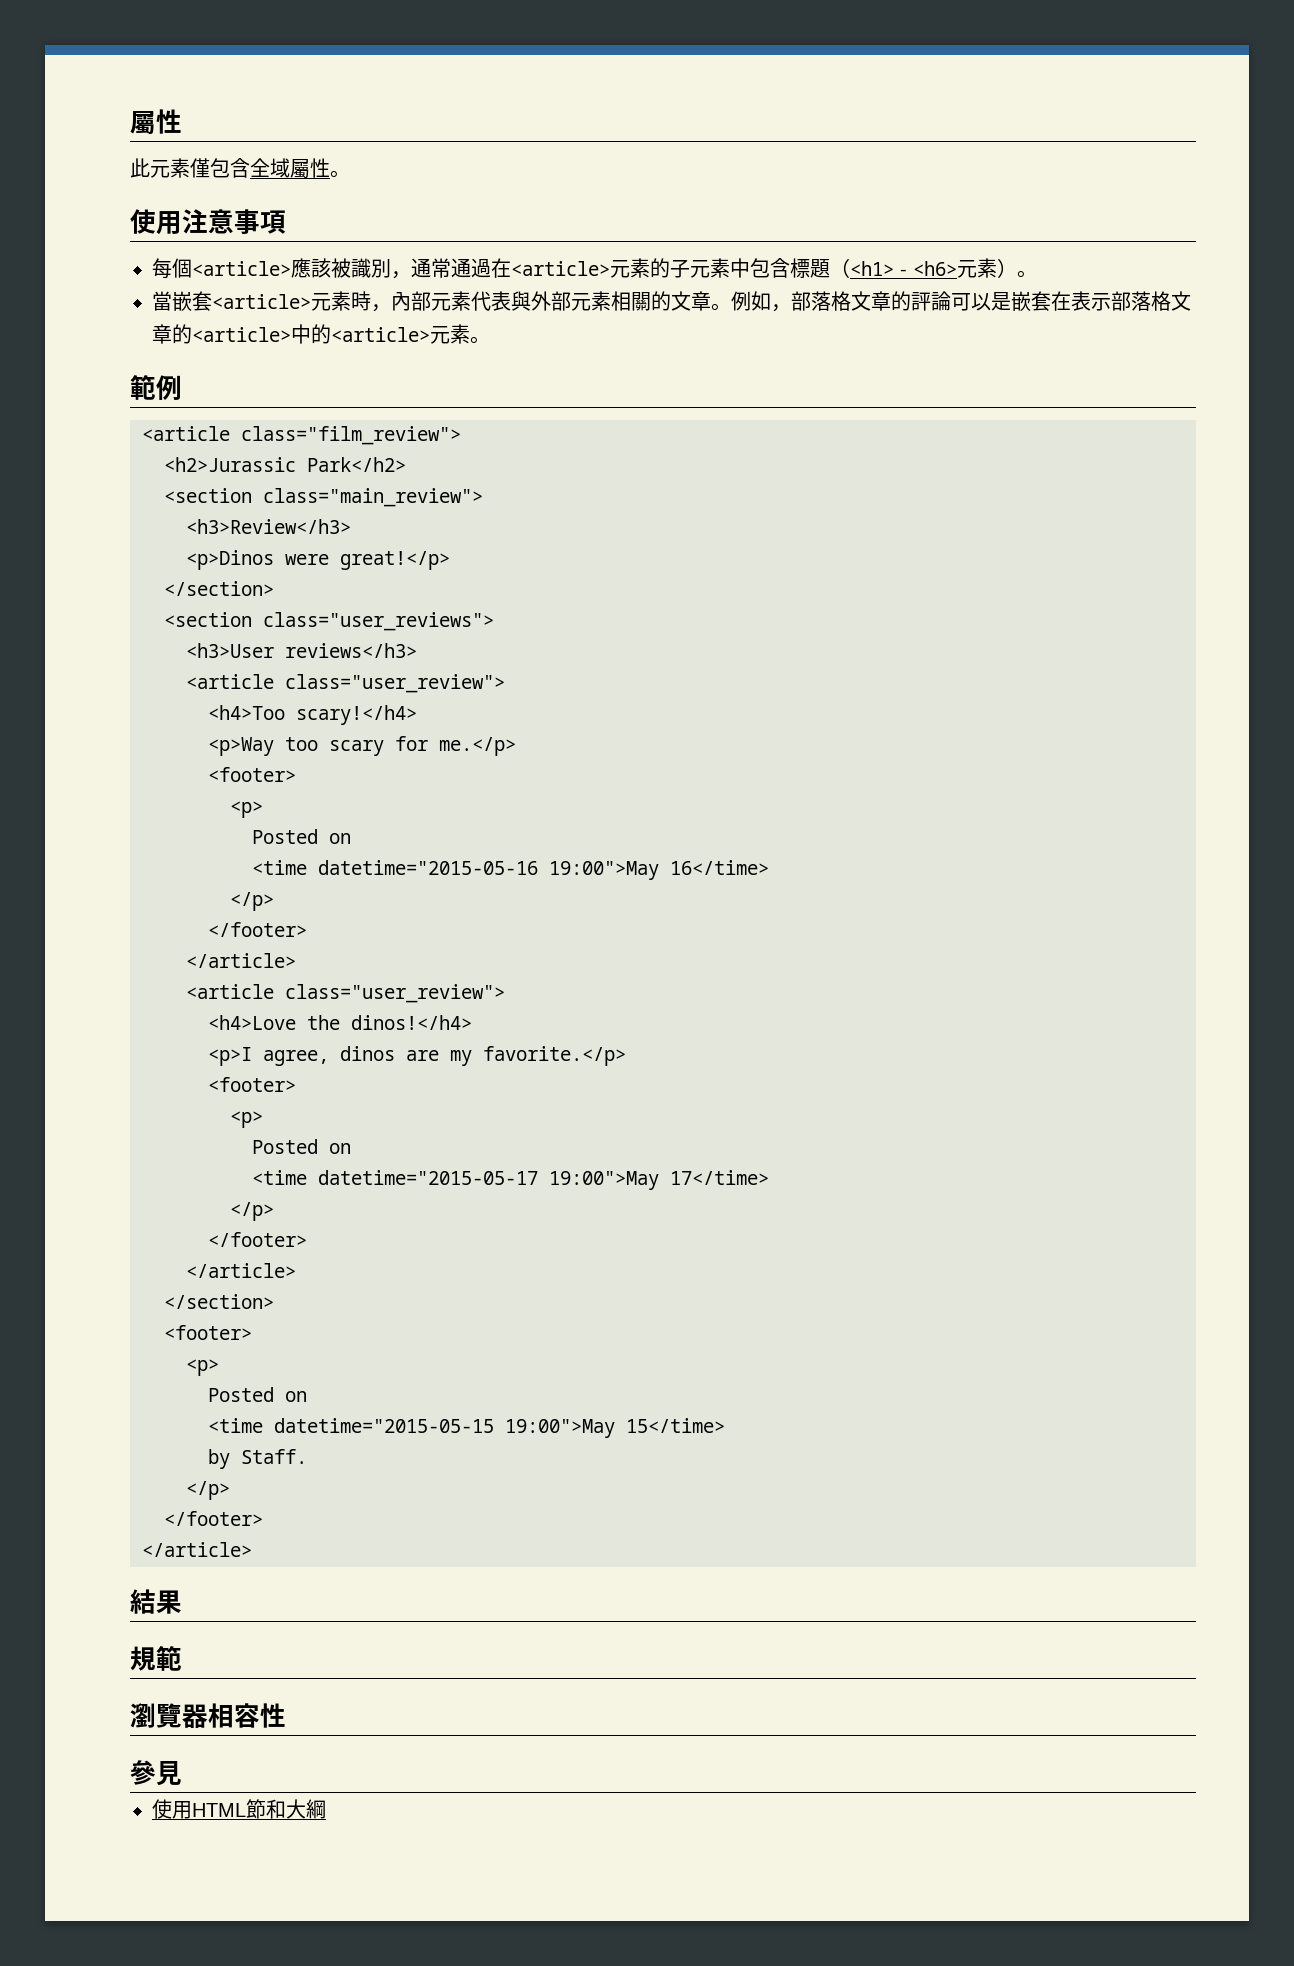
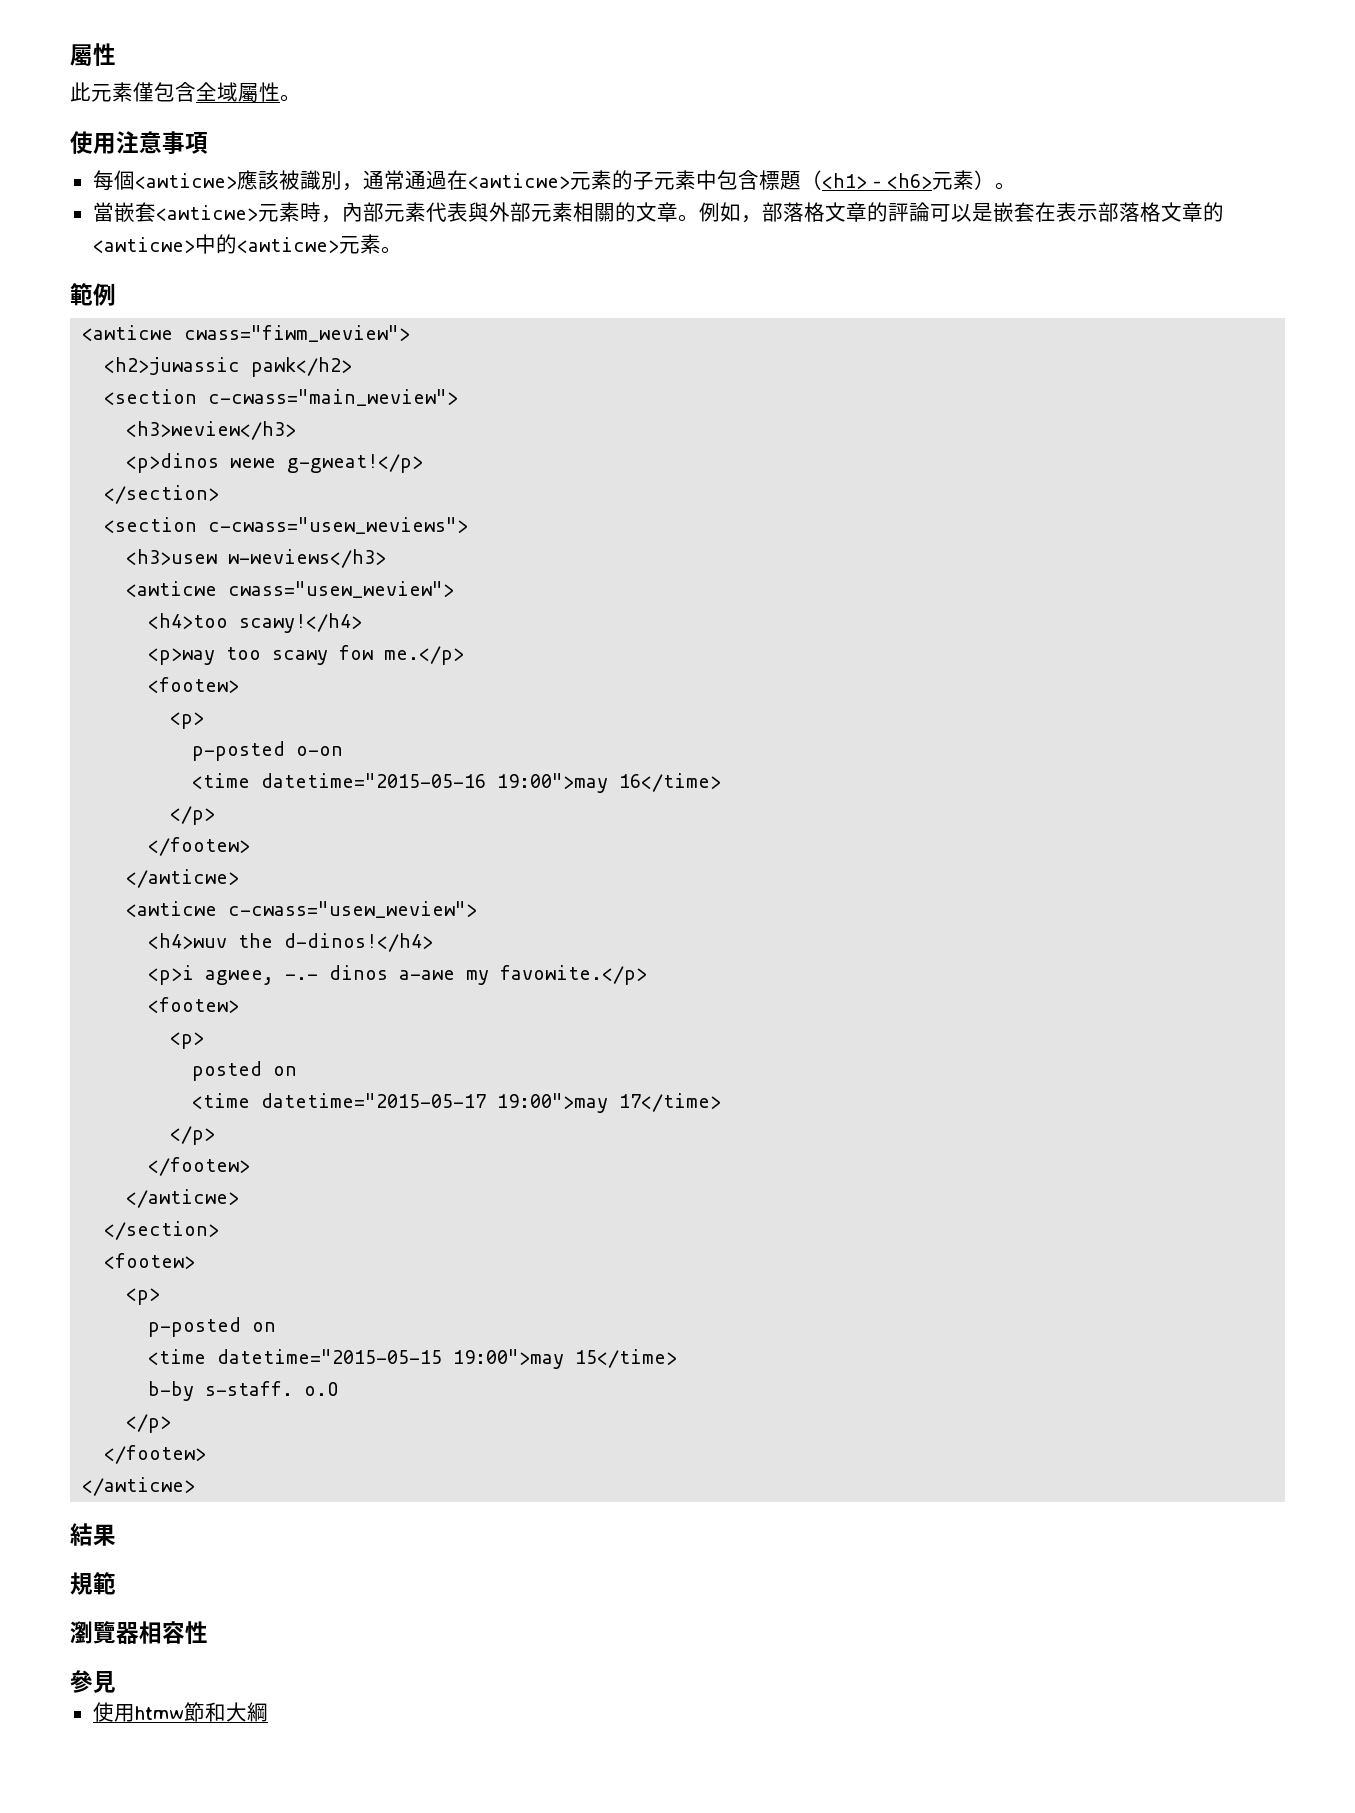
- 每個<article>應該被識別，通常通過在<article>元素的子元素中包含標題（<h1> - <h6>元素）。
+ 每個<awticwe>應該被識別，通常通過在<awticwe>元素的子元素中包含標題（<h1> - <h6>元素）。
- 當嵌套<article>元素時，內部元素代表與外部元素相關的文章。
+ 當嵌套<awticwe>元素時，內部元素代表與外部元素相關的文章。
- 例如，部落格文章的評論可以是嵌套在表示部落格文章的<article>中的<article>元素。
+ 例如，部落格文章的評論可以是嵌套在表示部落格文章的<awticwe>中的<awticwe>元素。
- <article class="film_review">
- <h2>Jurassic Park</h2>
- <section class="main_review">
- <h3>Review</h3>
- <p>Dinos were great!</p>
+ <awticwe cwass="fiwm_weview">
+ <h2>juwassic pawk</h2>
+ <section c-cwass="main_weview">
+ <h3>weview</h3>
+ <p>dinos wewe g-gweat!</p>
  </section>
- <section class="user_reviews">
- <h3>User reviews</h3>
- <article class="user_review">
- <h4>Too scary!</h4>
- <p>Way too scary for me.</p>
- <footer>
+ <section c-cwass="usew_weviews">
+ <h3>usew w-weviews</h3>
+ <awticwe cwass="usew_weview">
+ <h4>too scawy!</h4>
+ <p>way too scawy fow me.</p>
+ <footew>
  <p>
- Posted on
+ p-posted o-on
- <time datetime="2015-05-16 19:00">May 16</time>
+ <time datetime="2015-05-16 19:00">may 16</time>
  </p>
- </footer>
- </article>
- <article class="user_review">
- <h4>Love the dinos!</h4>
- <p>I agree, dinos are my favorite.</p>
- <footer>
+ </footew>
+ </awticwe>
+ <awticwe c-cwass="usew_weview">
+ <h4>wuv the d-dinos!</h4>
+ <p>i agwee, -.- dinos a-awe my favowite.</p>
+ <footew>
  <p>
- Posted on
+ posted on
- <time datetime="2015-05-17 19:00">May 17</time>
+ <time datetime="2015-05-17 19:00">may 17</time>
  </p>
- </footer>
- </article>
+ </footew>
+ </awticwe>
  </section>
- <footer>
+ <footew>
  <p>
- Posted on
+ p-posted on
- <time datetime="2015-05-15 19:00">May 15</time>
+ <time datetime="2015-05-15 19:00">may 15</time>
- by Staff.
+ b-by s-staff. o.O
  </p>
- </footer>
- </article>
+ </footew>
+ </awticwe>
- 使用HTML節和大綱
+ 使用htmw節和大綱

